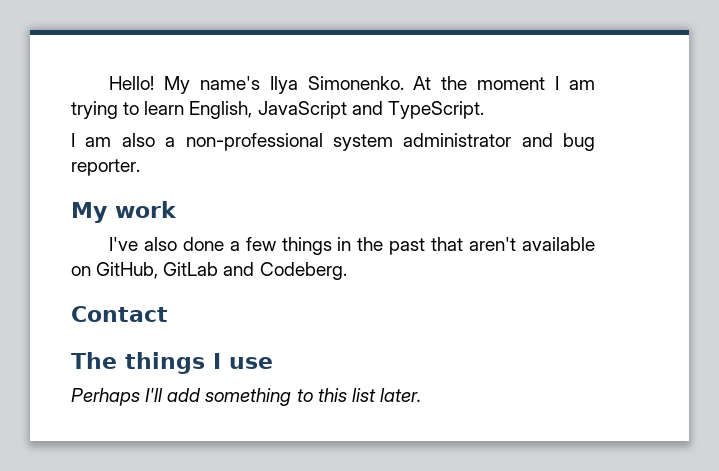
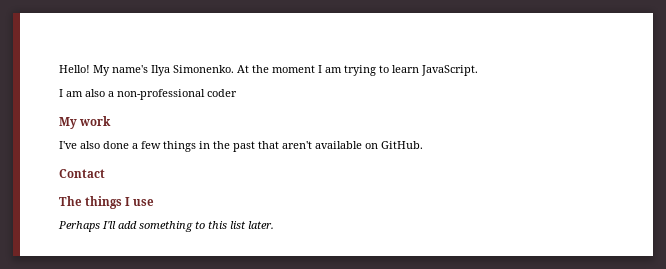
- At the moment I am trying to learn English, JavaScript and TypeScript.
+ At the moment I am trying to learn JavaScript.
- I am also a non-professional system administrator and bug reporter.
+ I am also a non-professional coder
- I've also done a few things in the past that aren't available on GitHub, GitLab and Codeberg.
+ I've also done a few things in the past that aren't available on GitHub.

